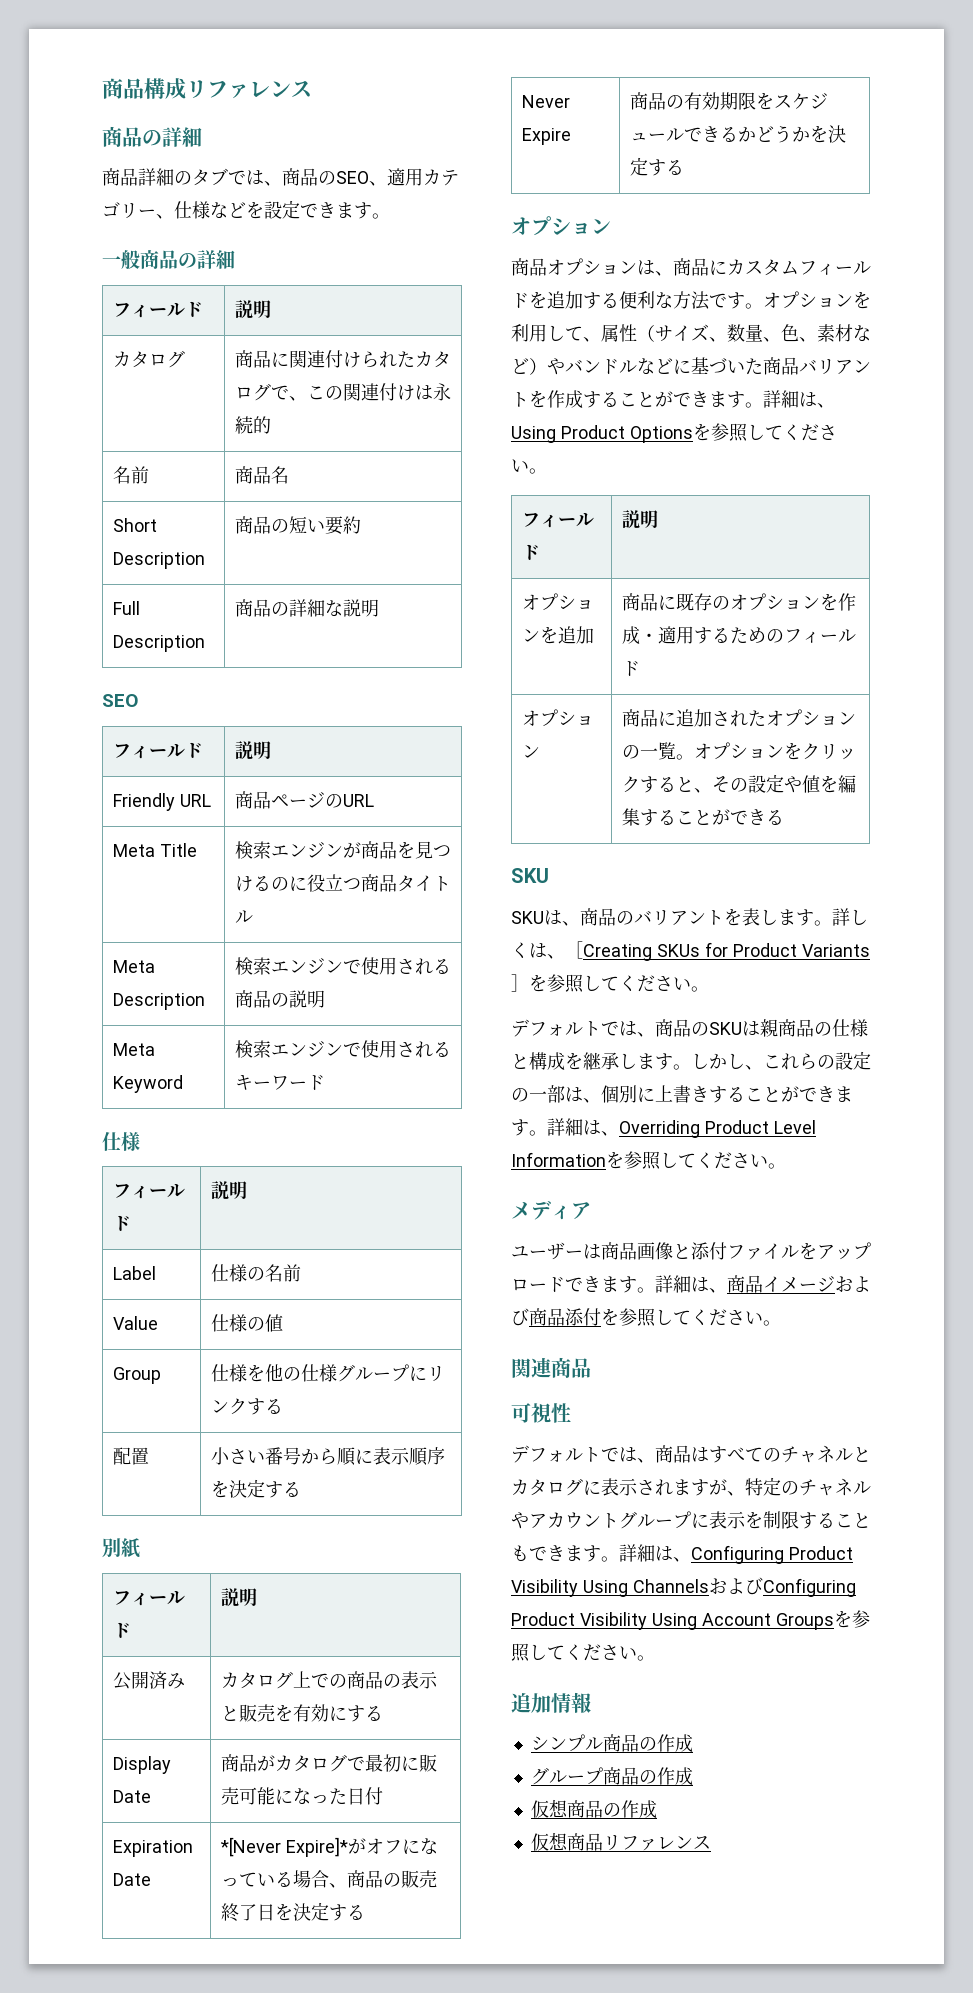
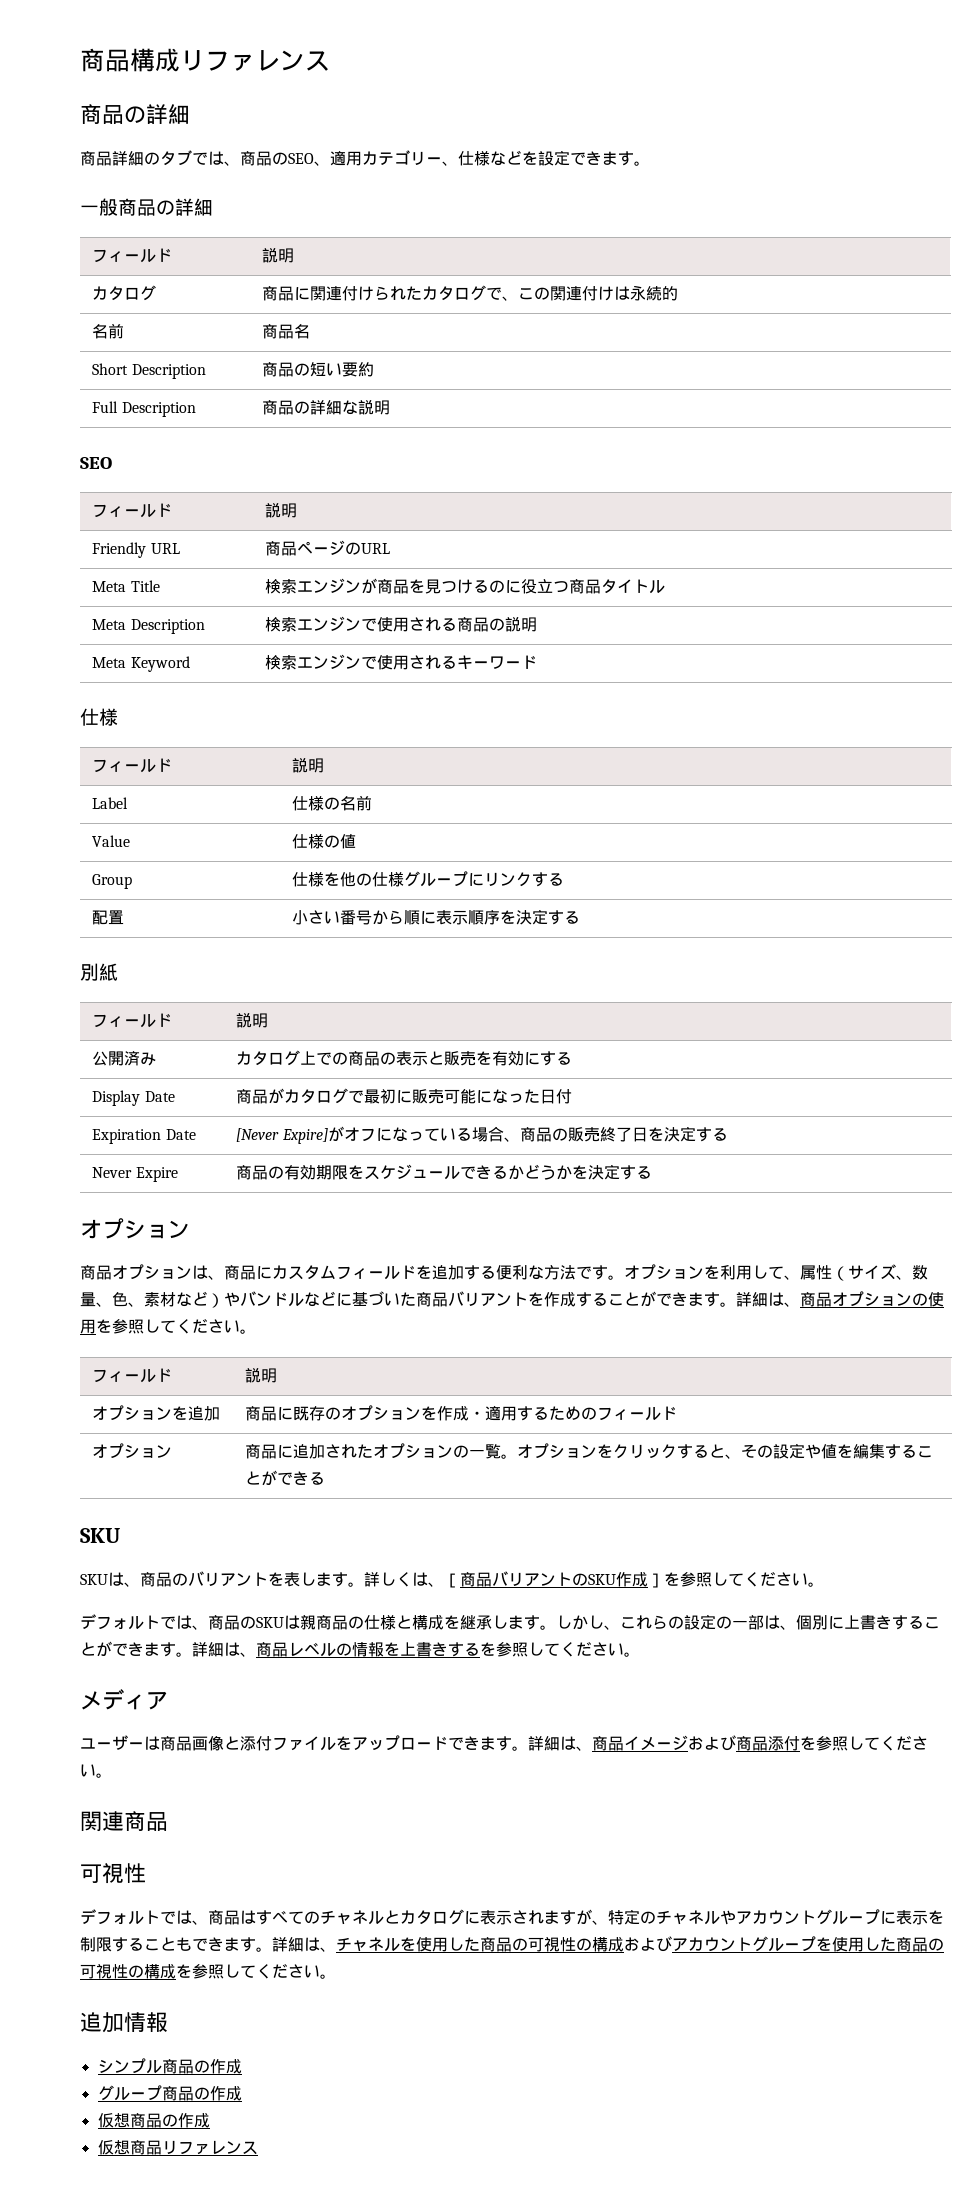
- Expiration Date | *[Never Expire]*がオフになっている場合、商品の販売終了日を決定する
+ Expiration Date | [Never Expire]がオフになっている場合、商品の販売終了日を決定する
- 詳細は、Using Product Optionsを参照してください。
+ 詳細は、商品オプションの使用を参照してください。
- 詳しくは、［Creating SKUs for Product Variants］を参照してください。
+ 詳しくは、［商品バリアントのSKU作成］を参照してください。
- 詳細は、Overriding Product Level Informationを参照してください。
+ 詳細は、商品レベルの情報を上書きするを参照してください。
- 詳細は、Configuring Product Visibility Using ChannelsおよびConfiguring Product Visibility Using Account Groupsを参照してください。
+ 詳細は、チャネルを使用した商品の可視性の構成およびアカウントグループを使用した商品の可視性の構成を参照してください。

